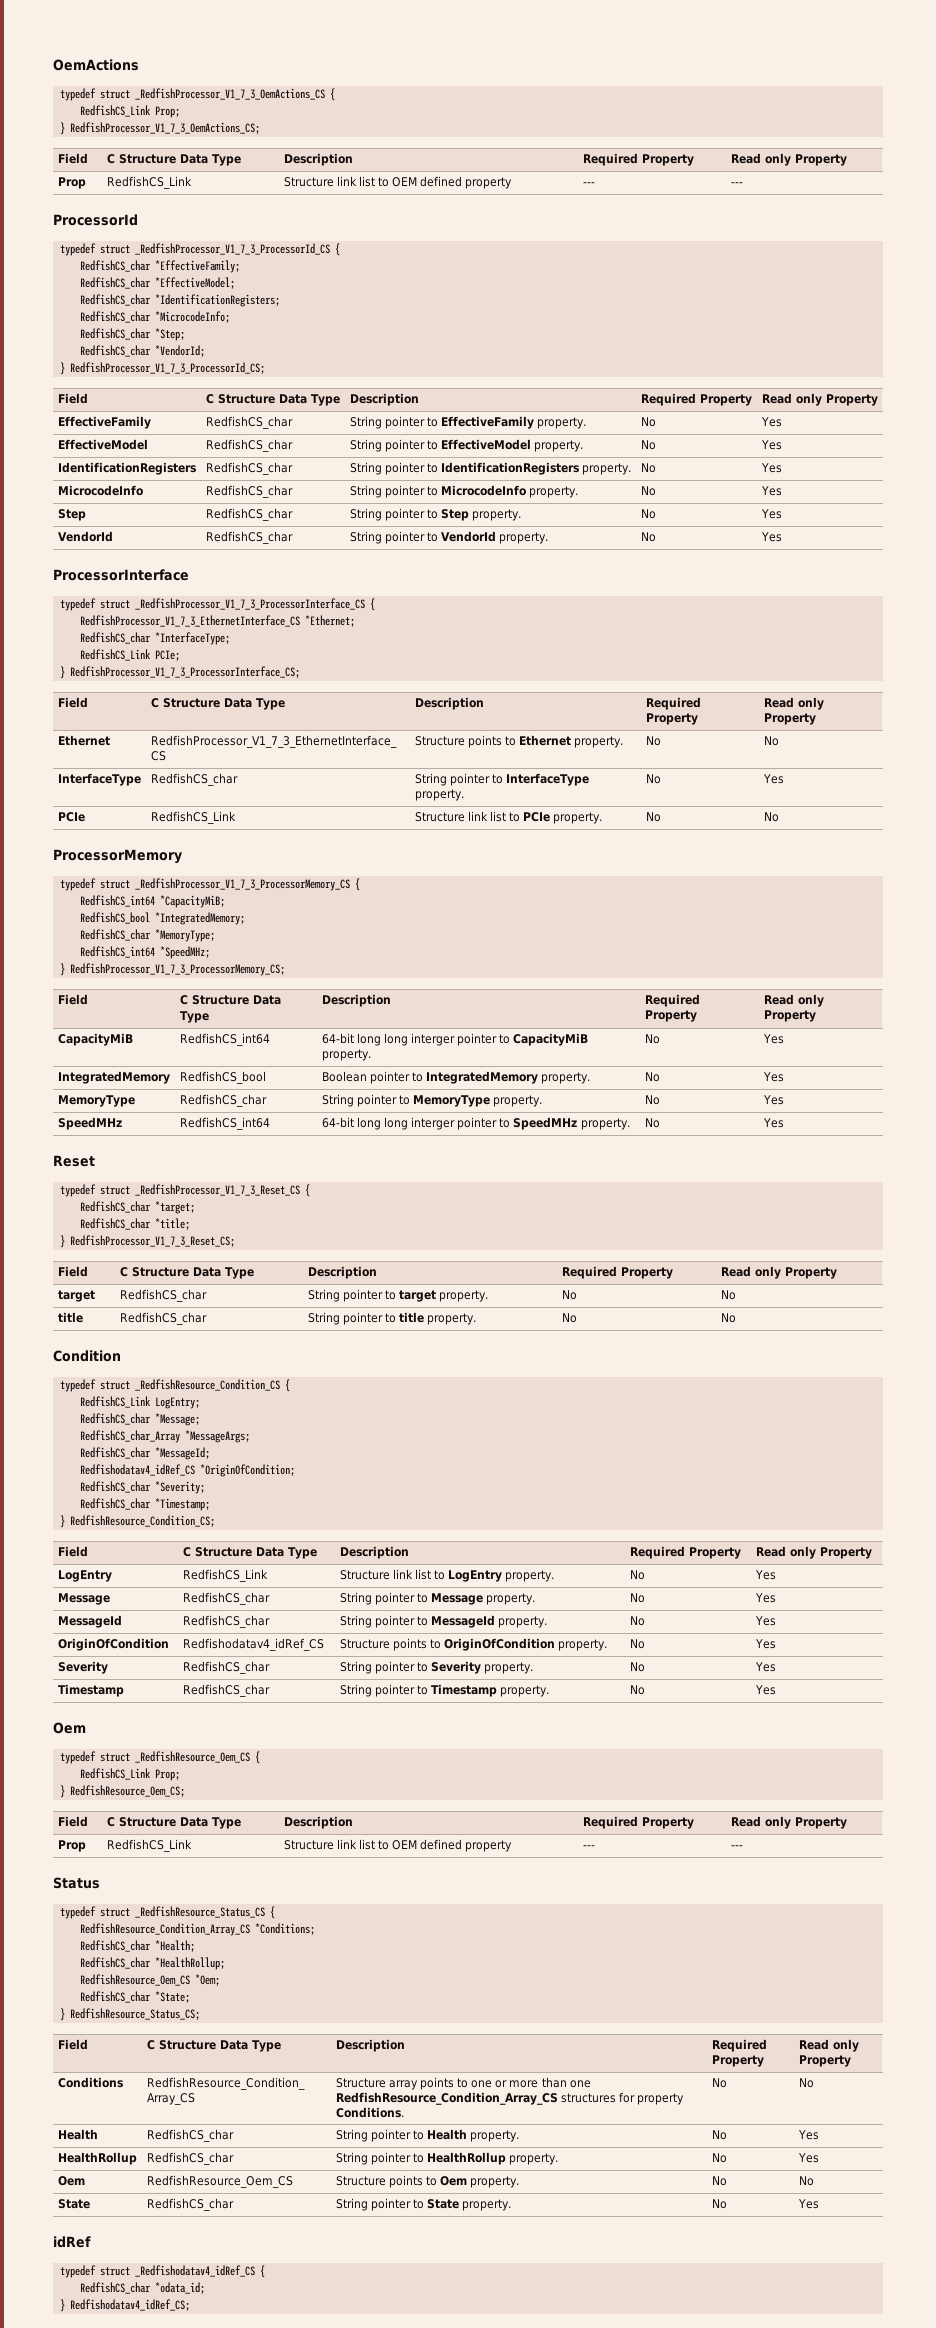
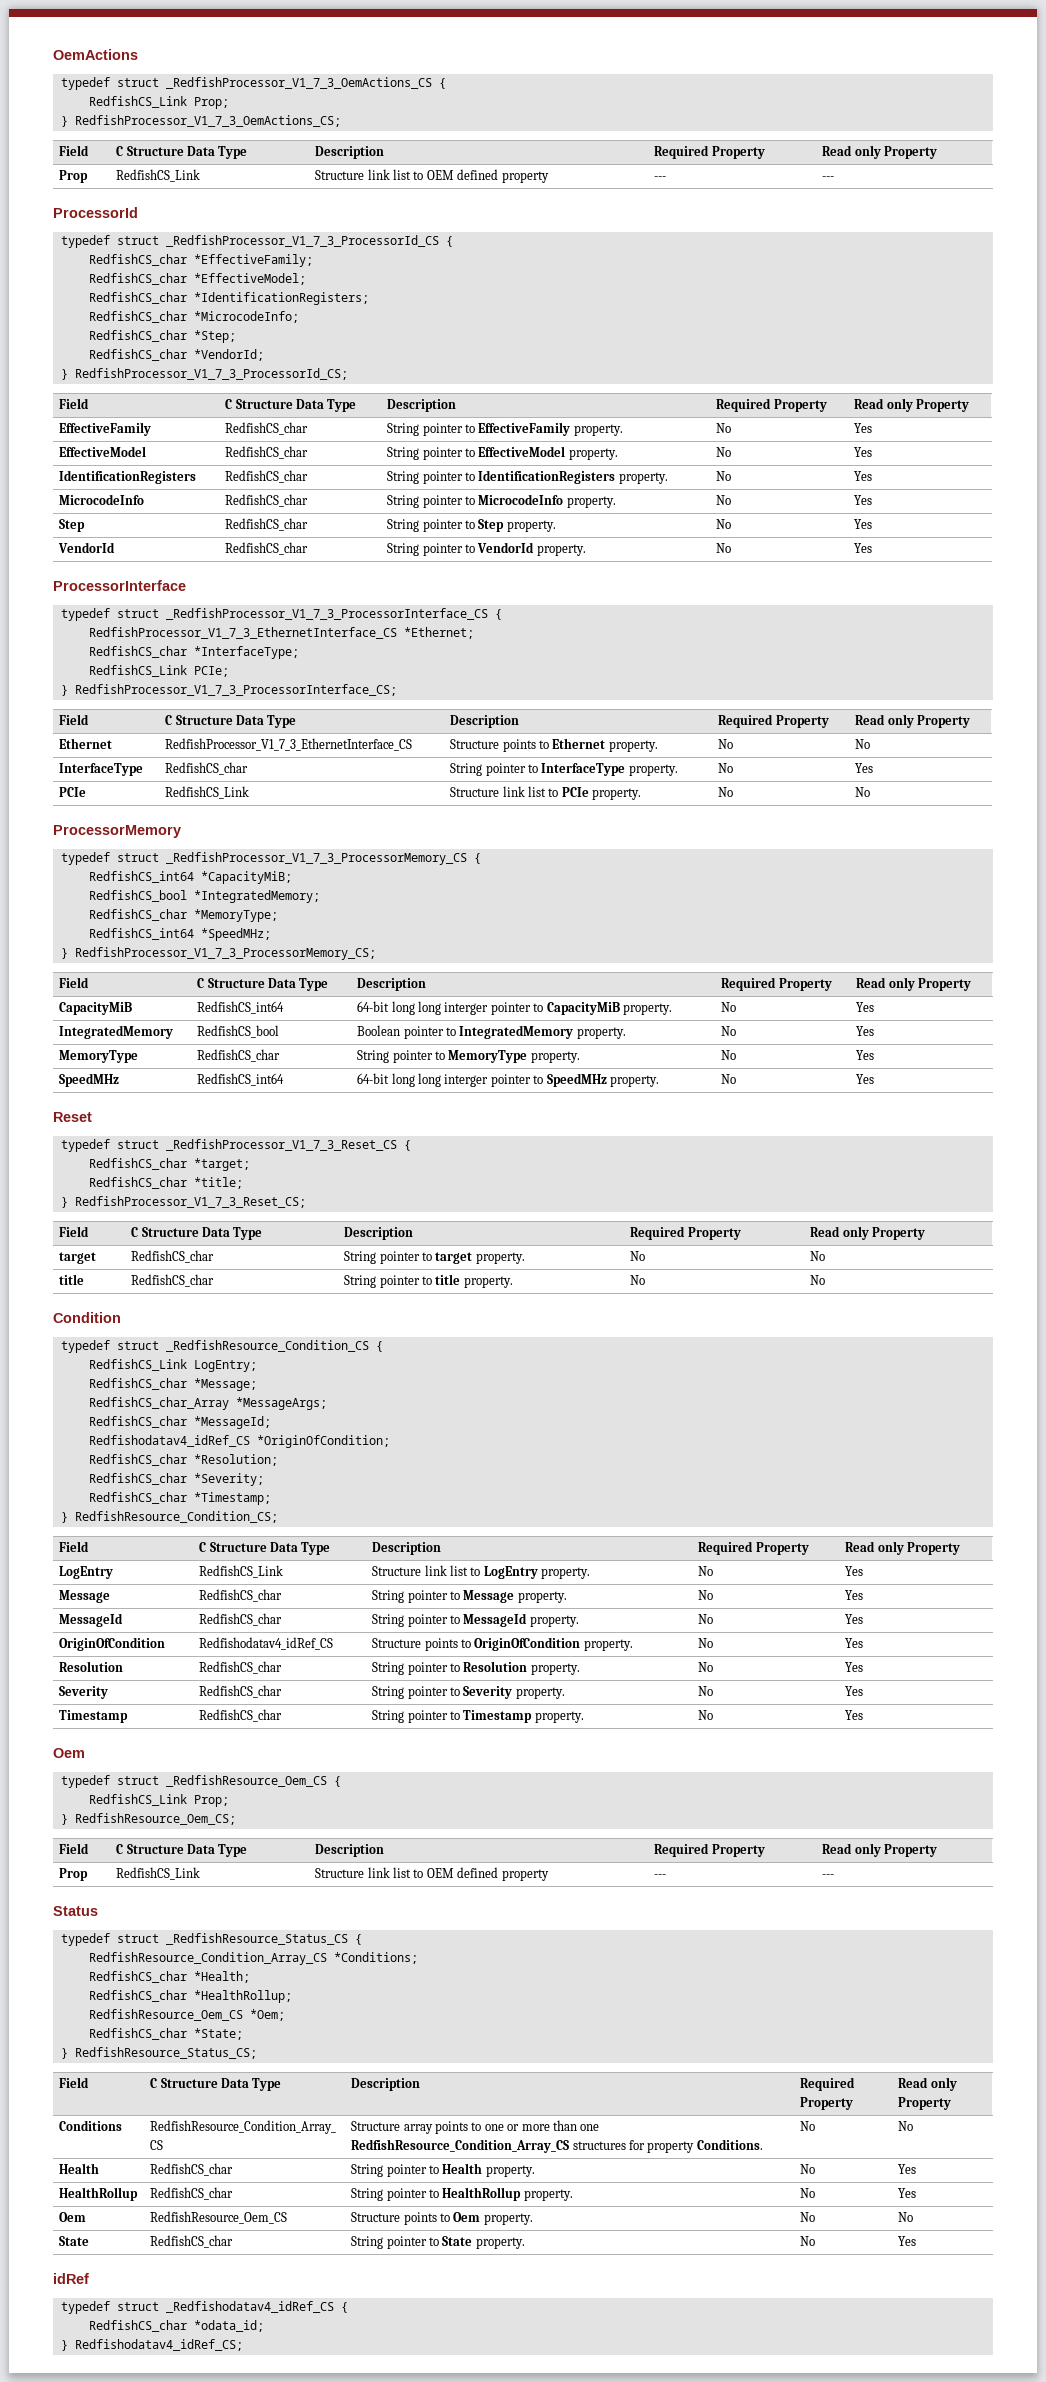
+ RedfishCS_char *Resolution;
+ Resolution | RedfishCS_char | String pointer to Resolution property. | No | Yes

